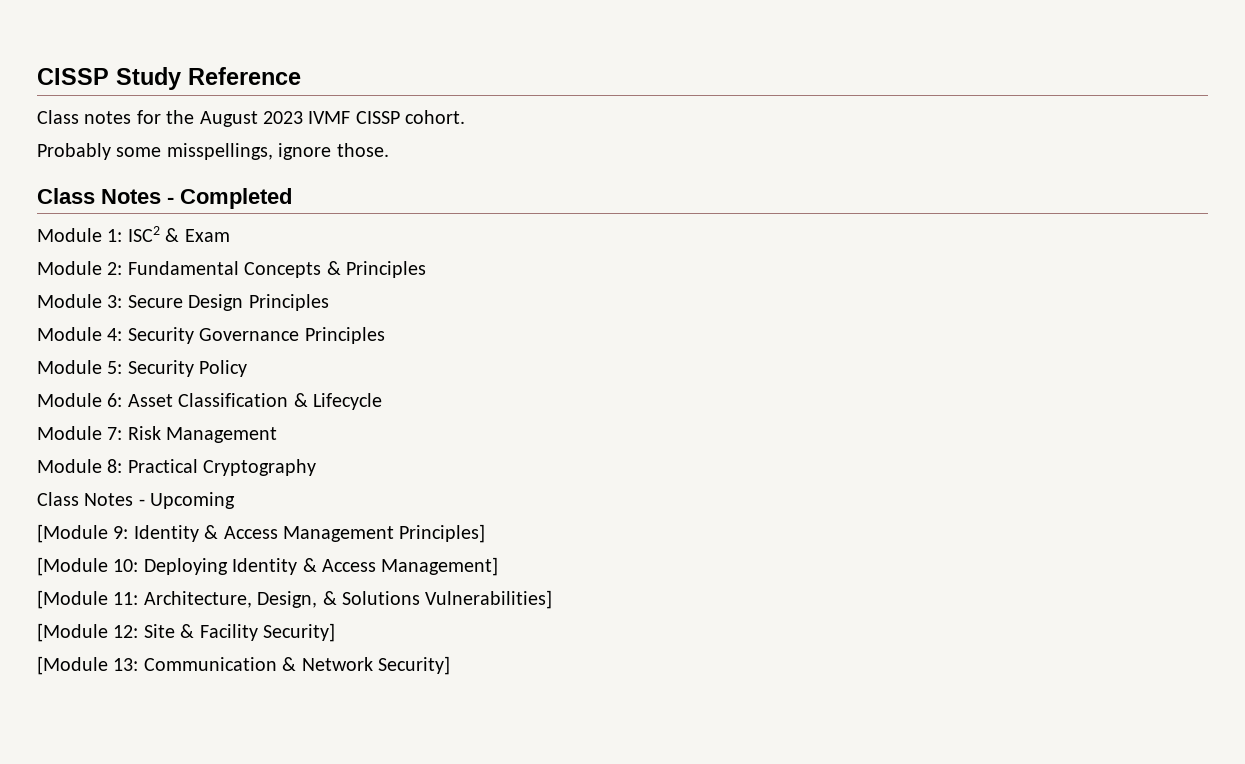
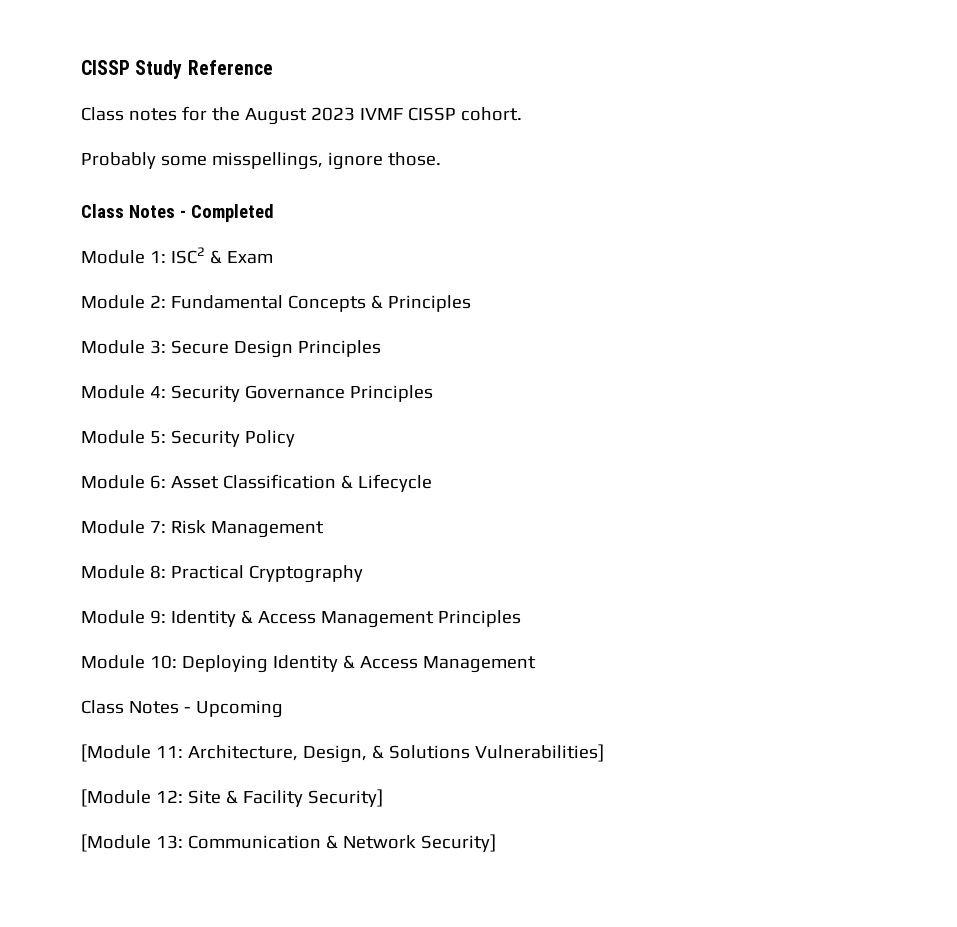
+ Module 9: Identity & Access Management Principles
+ Module 10: Deploying Identity & Access Management
  Class Notes - Upcoming
- [Module 9: Identity & Access Management Principles]
- [Module 10: Deploying Identity & Access Management]

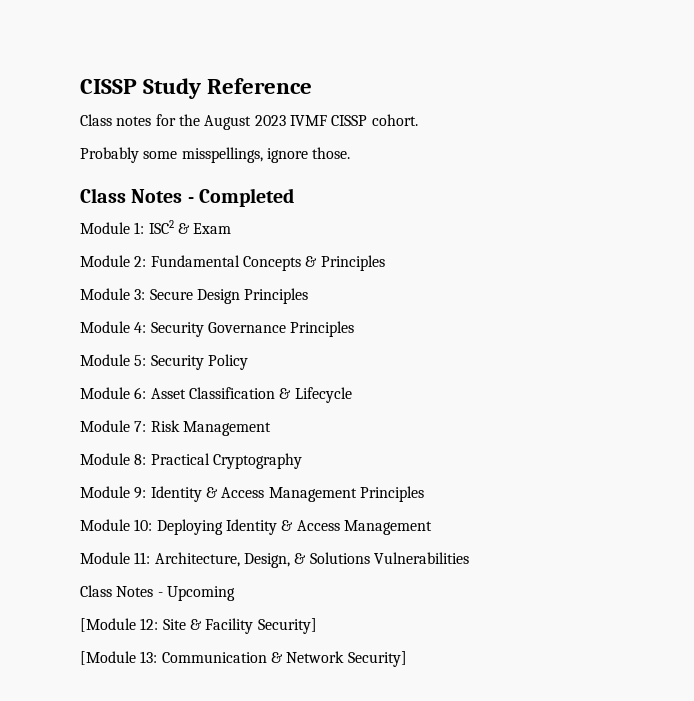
+ Module 11: Architecture, Design, & Solutions Vulnerabilities
  Class Notes - Upcoming
- [Module 11: Architecture, Design, & Solutions Vulnerabilities]

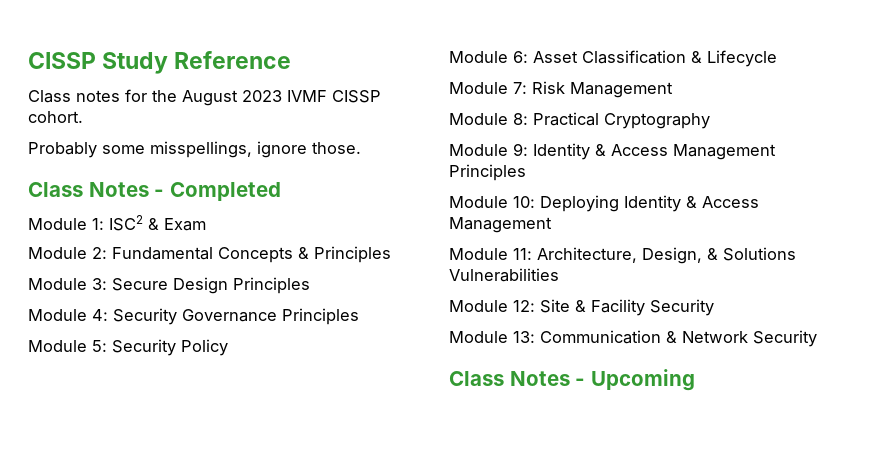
+ Module 12: Site & Facility Security
+ Module 13: Communication & Network Security
  Class Notes - Upcoming
- [Module 12: Site & Facility Security]
- [Module 13: Communication & Network Security]

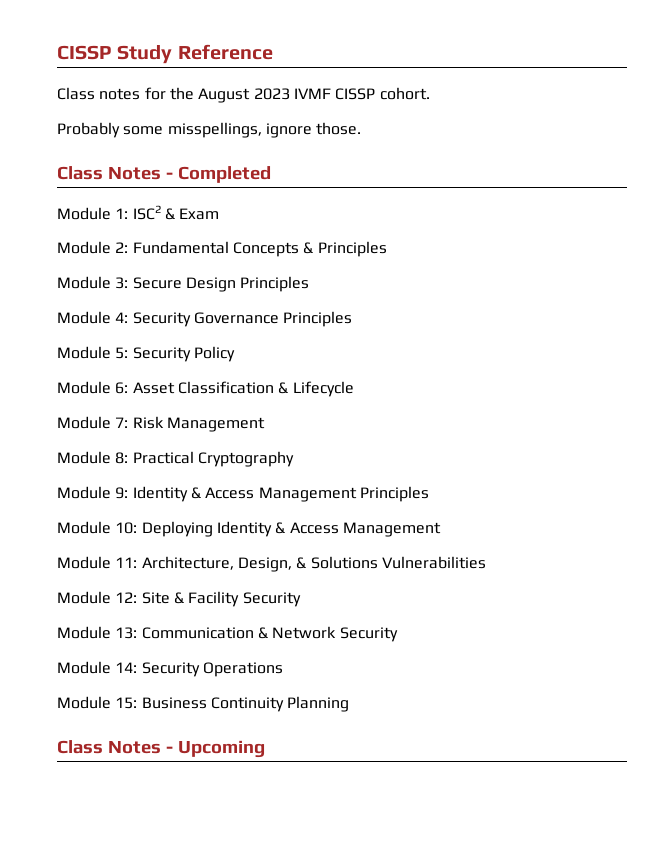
+ Module 14: Security Operations
+ Module 15: Business Continuity Planning

